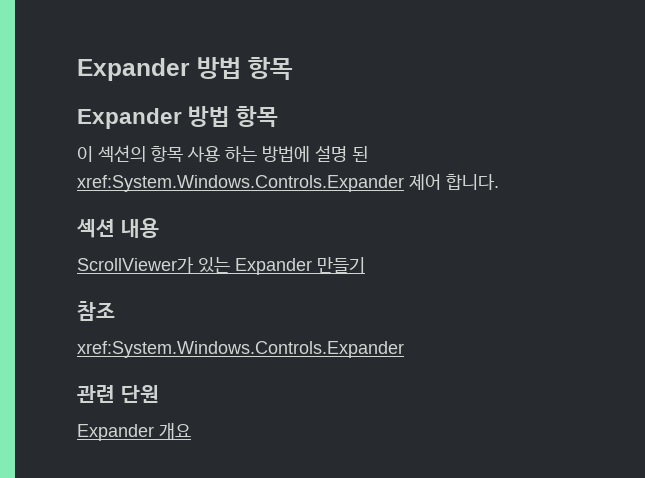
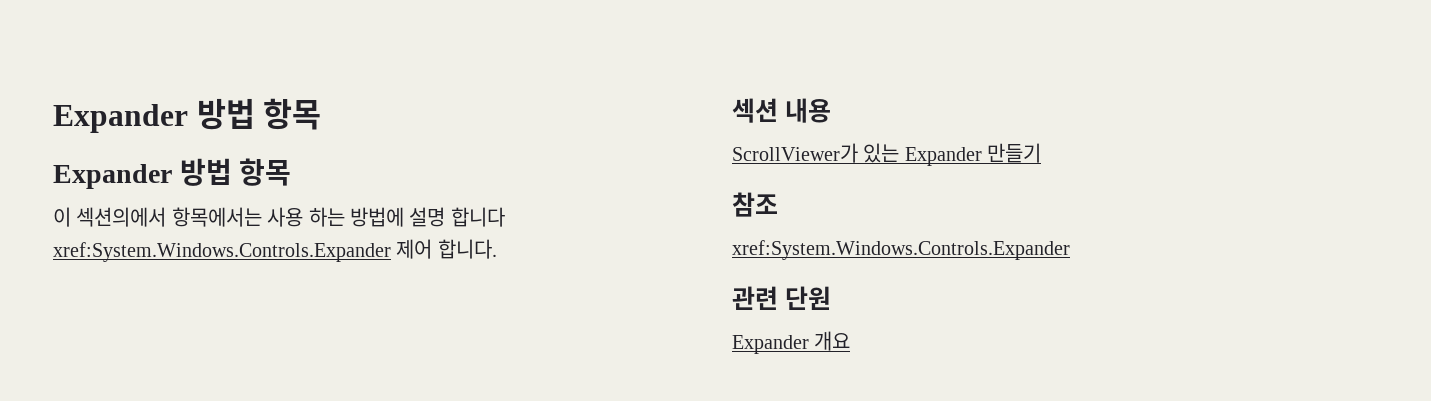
- 이 섹션의 항목 사용 하는 방법에 설명 된 xref:System.Windows.Controls.Expander 제어 합니다.
+ 이 섹션의에서 항목에서는 사용 하는 방법에 설명 합니다 xref:System.Windows.Controls.Expander 제어 합니다.

